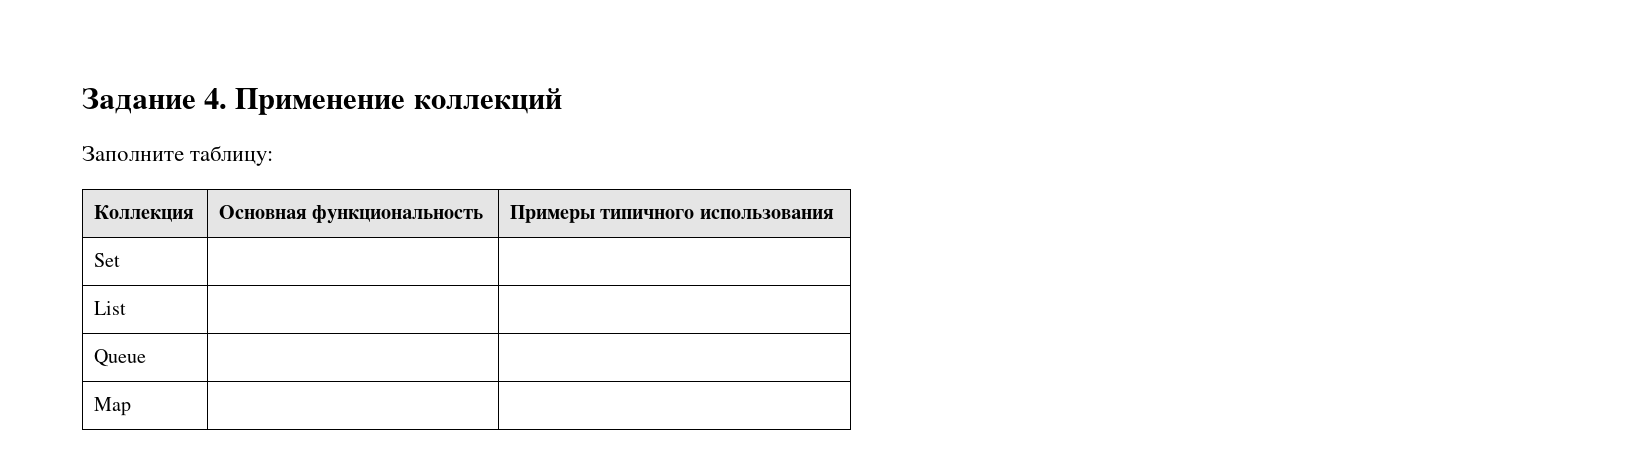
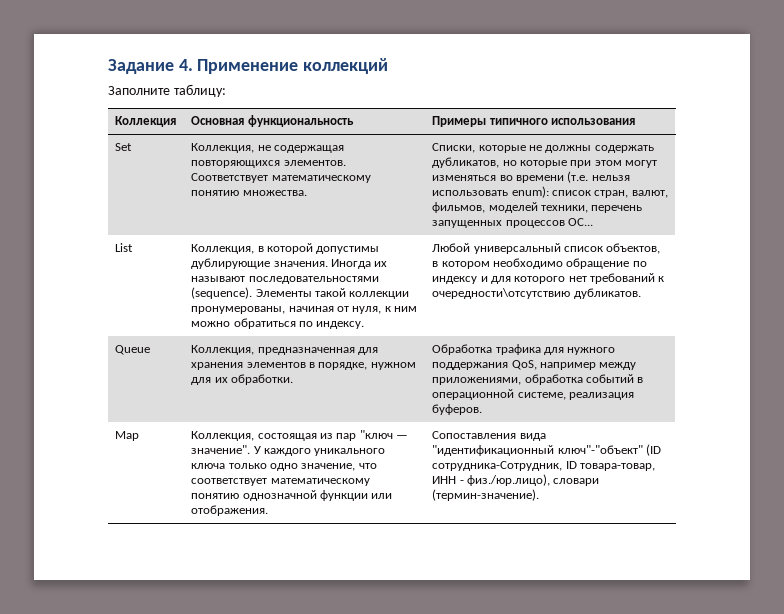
- Set | |
- List | |
- Queue | |
- Map | |
+ Set | Коллекция, не содержащая повторяющихся элементов. Соответствует математическому понятию множества. | Списки, которые не должны содержать дубликатов, но которые при этом могут изменяться во времени (т.е. нельзя использовать enum): список стран, валют, фильмов, моделей техники, перечень запущенных процессов ОС...
+ List | Коллекция, в которой допустимы дублирующие значения. Иногда их называют последовательностями (sequence). Элементы такой коллекции пронумерованы, начиная от нуля, к ним можно обратиться по индексу. | Любой универсальный список объектов, в котором необходимо обращение по индексу и для которого нет требований к очередности\отсутствию дубликатов.
+ Queue | Коллекция, предназначенная для хранения элементов в порядке, нужном для их обработки. | Обработка трафика для нужного поддержания QoS, например между приложениями, обработка событий в операционной системе, реализация буферов.
+ Map | Коллекция, состоящая из пар "ключ — значение". У каждого уникального ключа только одно значение, что соответствует математическому понятию однозначной функции или отображения. | Сопоставления вида "идентификационный ключ"-"объект" (ID сотрудника-Сотрудник, ID товара-товар, ИНН - физ./юр.лицо), словари (термин-значение).

